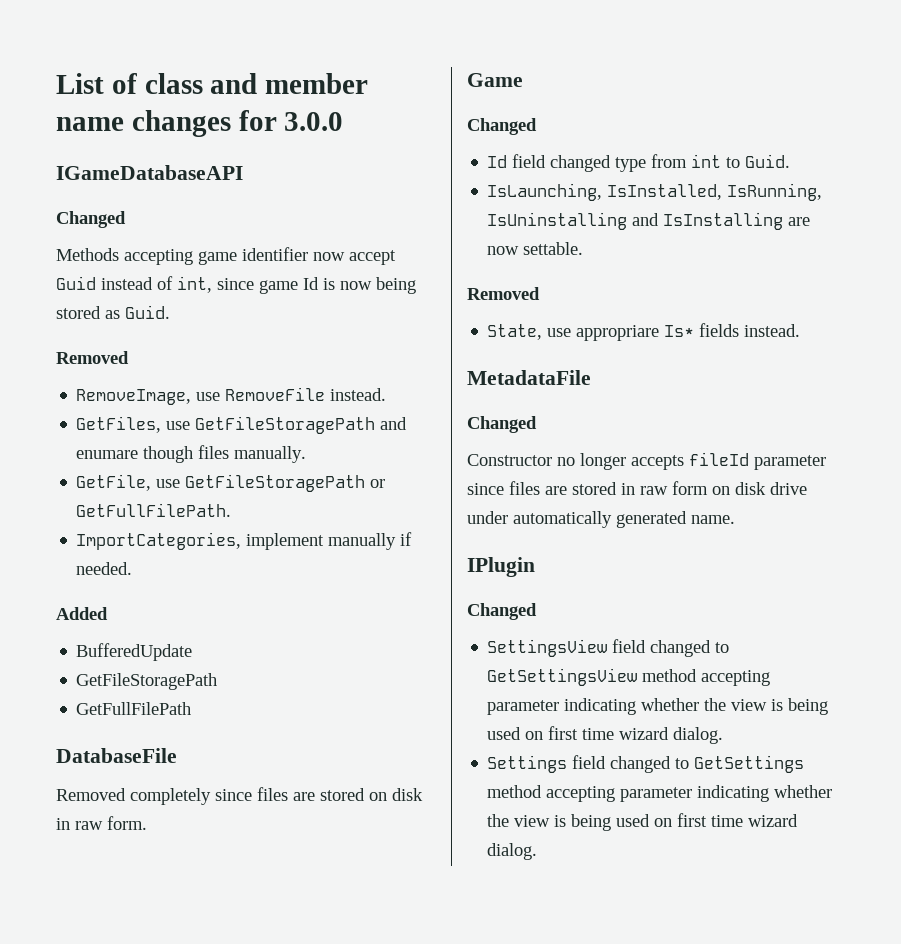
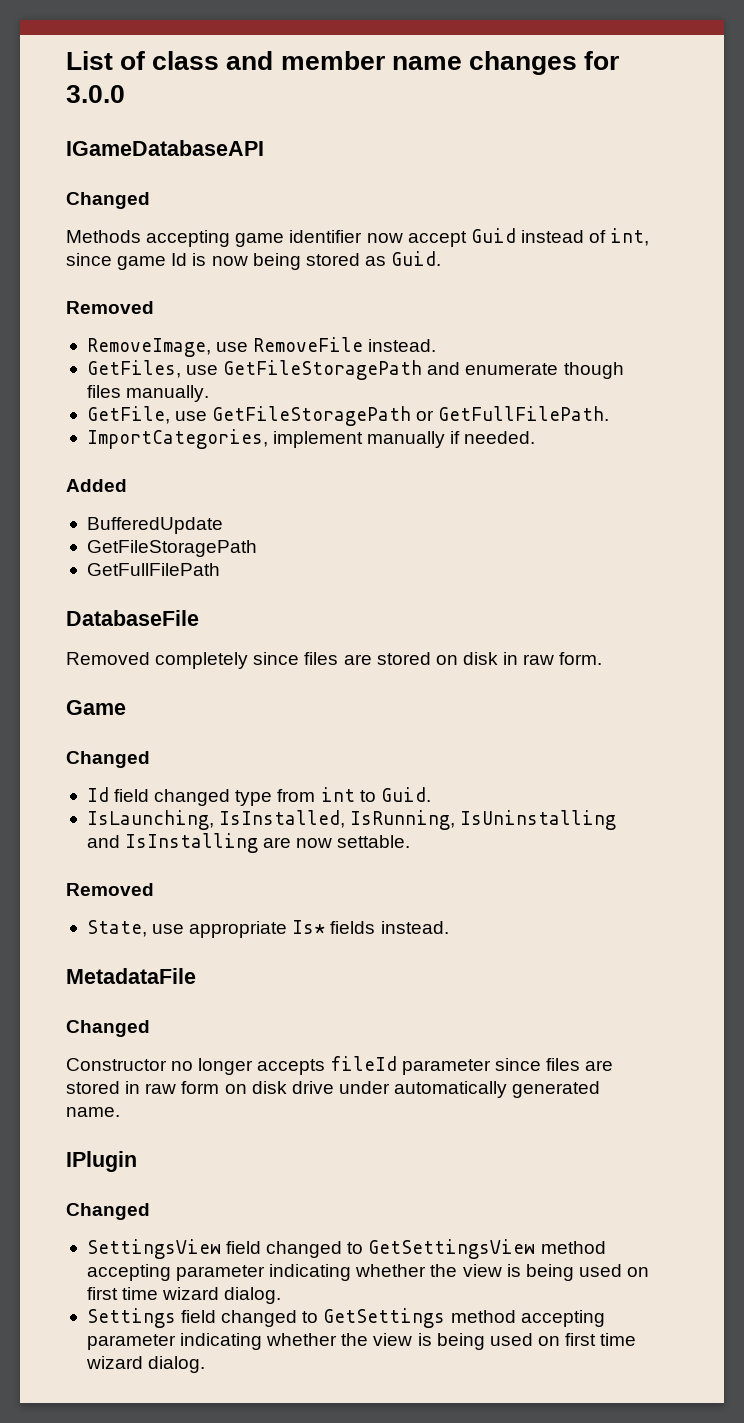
- GetFiles, use GetFileStoragePath and enumare though files manually.
+ GetFiles, use GetFileStoragePath and enumerate though files manually.
- State, use appropriare Is* fields instead.
+ State, use appropriate Is* fields instead.

